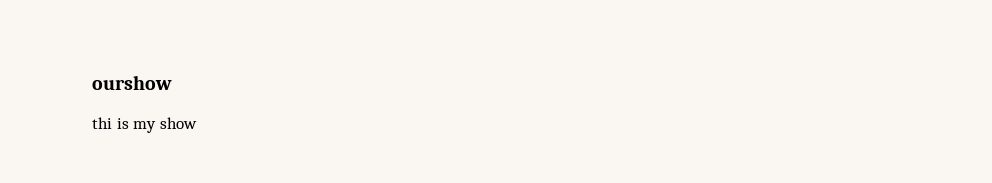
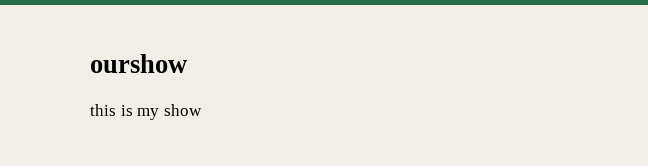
- thi is my show
+ this is my show

